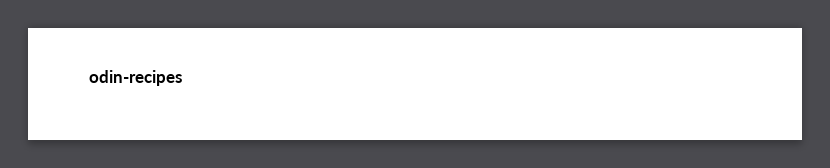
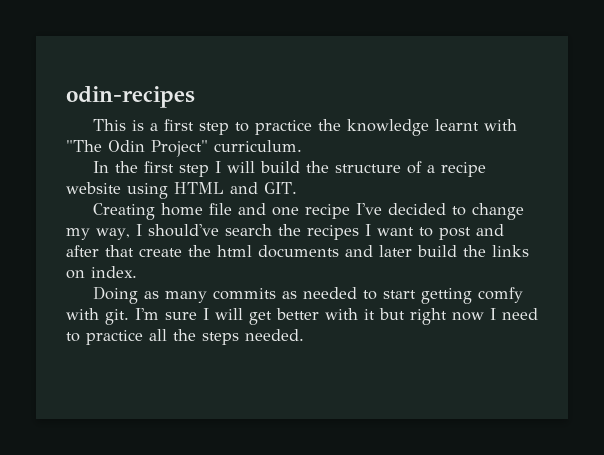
+ This is a first step to practice the knowledge learnt with "The Odin Project" curriculum.
+ In the first step I will build the structure of a recipe website using HTML and GIT.
+ Creating home file and one recipe I've decided to change my way, I should've search the recipes I want to post and after that create the html documents and later build the links on index.
+ Doing as many commits as needed to start getting comfy with git. I'm sure I will get better with it but right now I need to practice all the steps needed.

